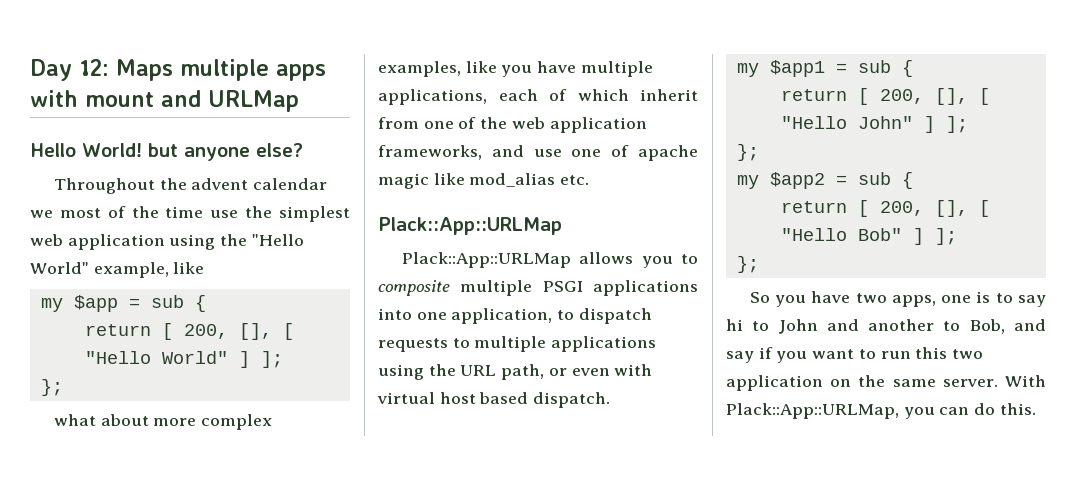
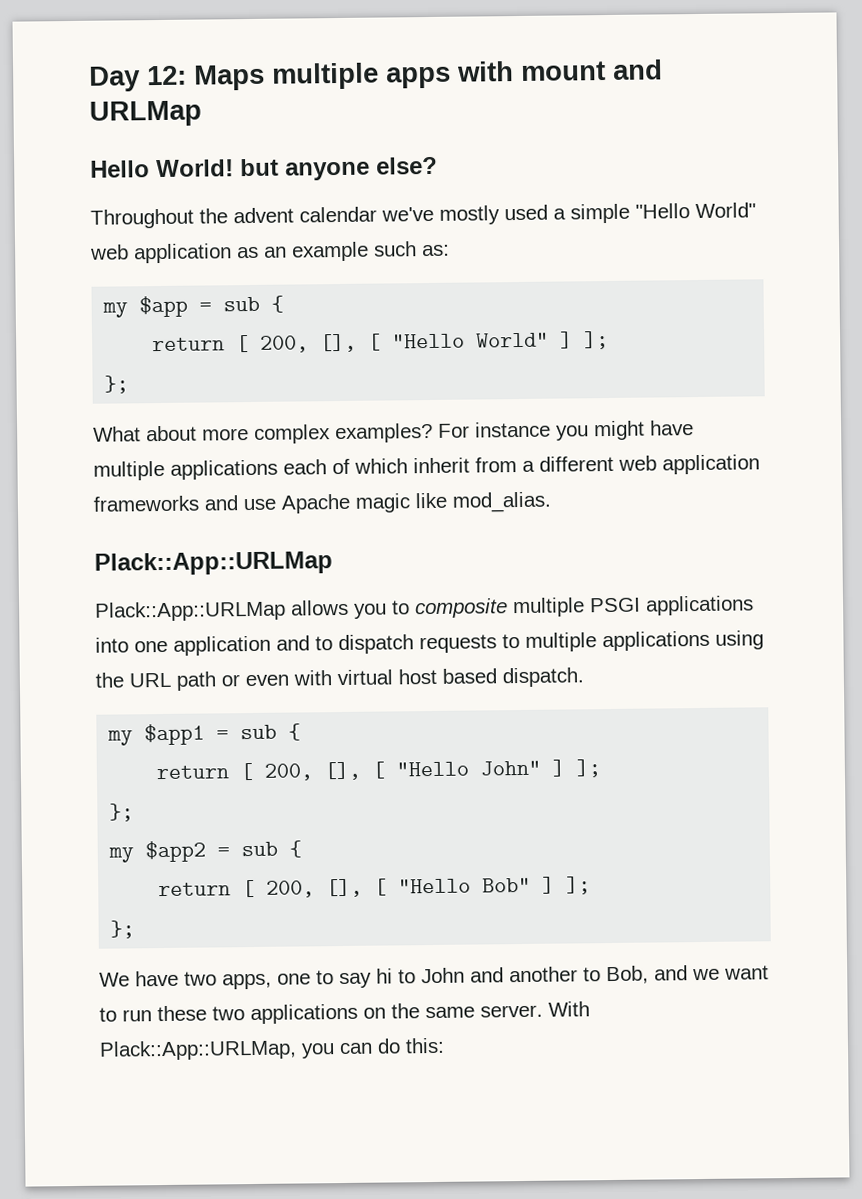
- Throughout the advent calendar we most of the time use the simplest web application using the "Hello World" example, like
+ Throughout the advent calendar we've mostly used a simple "Hello World" web application as an example such as:
- what about more complex examples, like you have multiple applications, each of which inherit from one of the web application frameworks, and use one of apache magic like mod_alias etc.
+ What about more complex examples? For instance you might have multiple applications each of which inherit from a different web application frameworks and use Apache magic like mod_alias.
- Plack::App::URLMap allows you to composite multiple PSGI applications into one application, to dispatch requests to multiple applications using the URL path, or even with virtual host based dispatch.
+ Plack::App::URLMap allows you to composite multiple PSGI applications into one application and to dispatch requests to multiple applications using the URL path or even with virtual host based dispatch.
- So you have two apps, one is to say hi to John and another to Bob, and say if you want to run this two application on the same server.
+ We have two apps, one to say hi to John and another to Bob, and we want to run these two applications on the same server.
- With Plack::App::URLMap, you can do this.
+ With Plack::App::URLMap, you can do this:

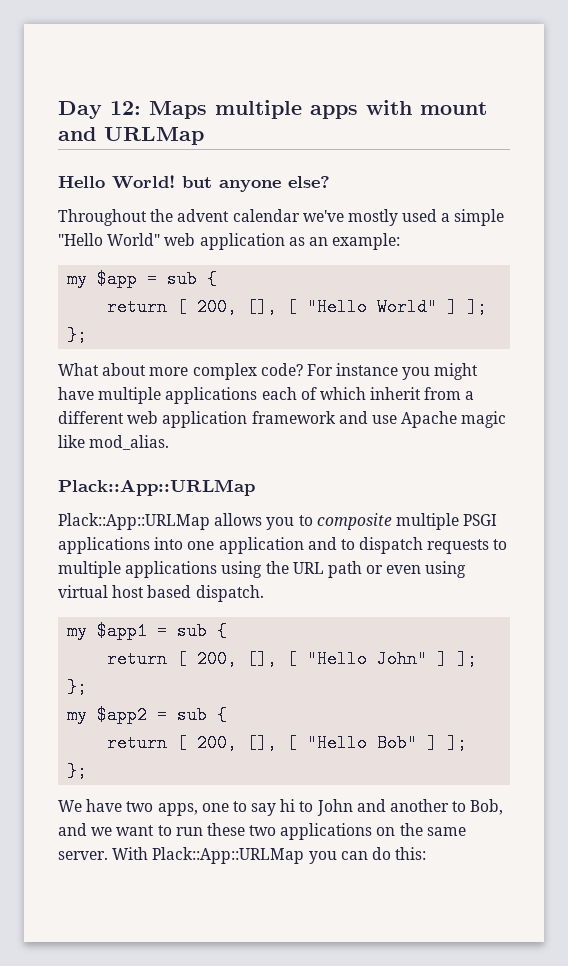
- Throughout the advent calendar we've mostly used a simple "Hello World" web application as an example such as:
+ Throughout the advent calendar we've mostly used a simple "Hello World" web application as an example:
- What about more complex examples?
+ What about more complex code?
- For instance you might have multiple applications each of which inherit from a different web application frameworks and use Apache magic like mod_alias.
+ For instance you might have multiple applications each of which inherit from a different web application framework and use Apache magic like mod_alias.
- Plack::App::URLMap allows you to composite multiple PSGI applications into one application and to dispatch requests to multiple applications using the URL path or even with virtual host based dispatch.
+ Plack::App::URLMap allows you to composite multiple PSGI applications into one application and to dispatch requests to multiple applications using the URL path or even using virtual host based dispatch.
- With Plack::App::URLMap, you can do this:
+ With Plack::App::URLMap you can do this:

